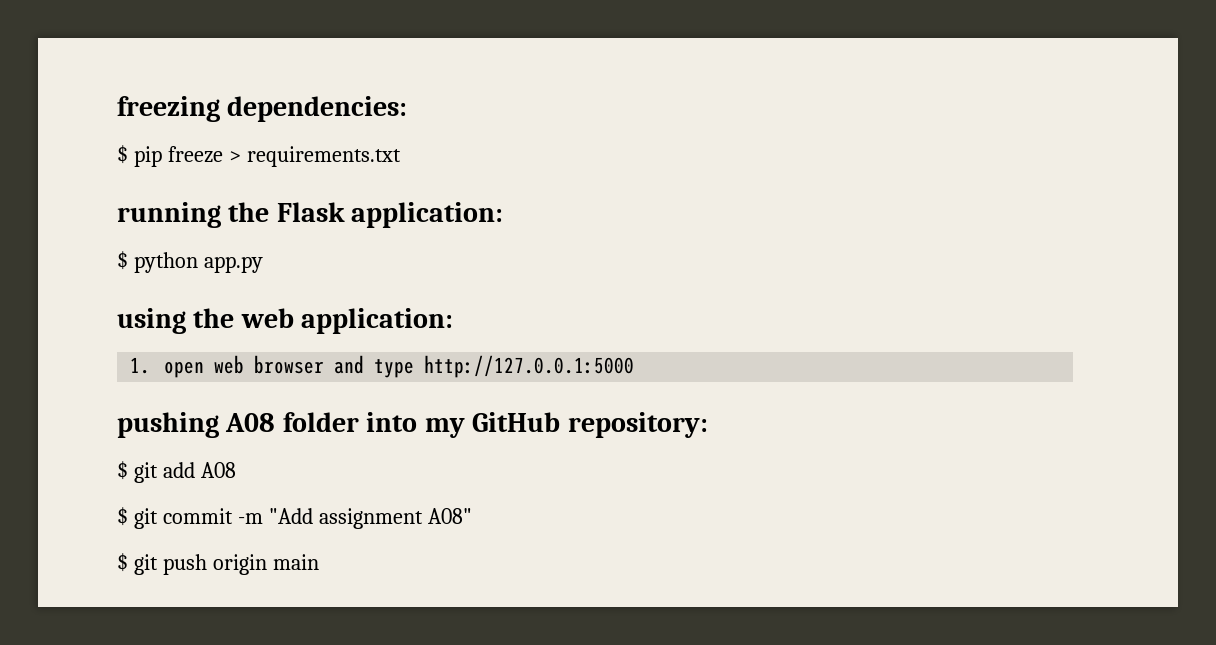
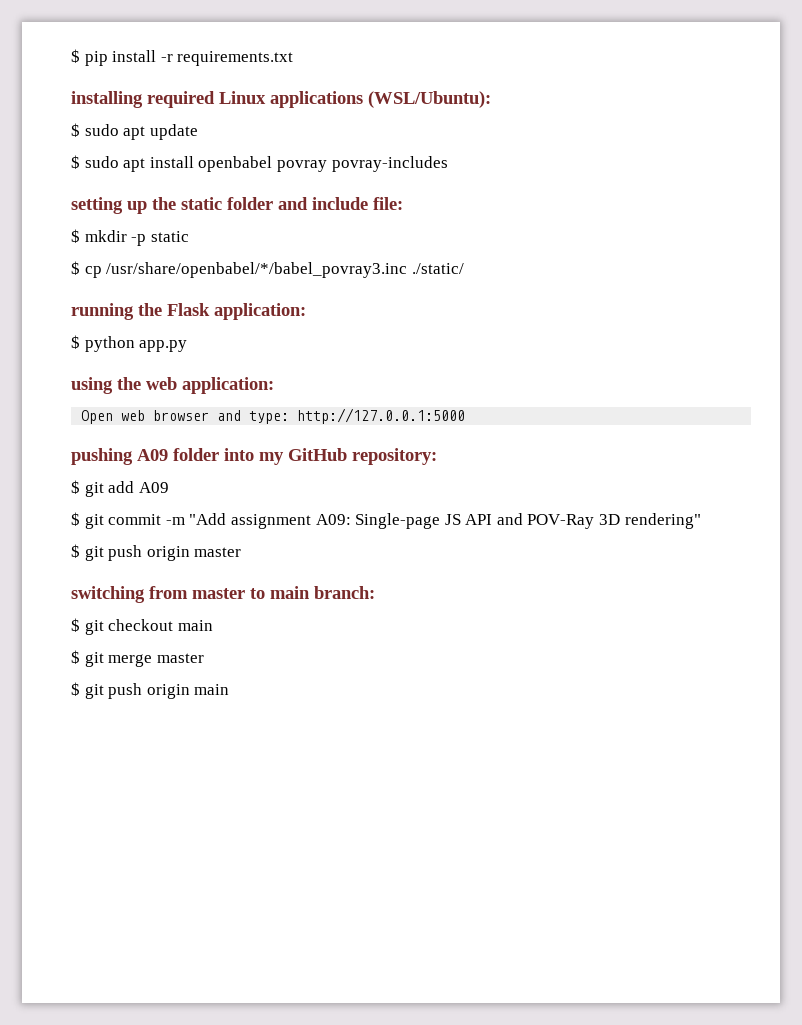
- freezing dependencies:
- $ pip freeze > requirements.txt
+ $ pip install -r requirements.txt
+ installing required Linux applications (WSL/Ubuntu):
+ $ sudo apt update
+ $ sudo apt install openbabel povray povray-includes
+ setting up the static folder and include file:
+ $ mkdir -p static
+ $ cp /usr/share/openbabel/*/babel_povray3.inc ./static/
- 1. open web browser and type http://127.0.0.1:5000
+ Open web browser and type: http://127.0.0.1:5000
- pushing A08 folder into my GitHub repository:
+ pushing A09 folder into my GitHub repository:
- $ git add A08
+ $ git add A09
- $ git commit -m "Add assignment A08"
+ $ git commit -m "Add assignment A09: Single-page JS API and POV-Ray 3D rendering"
+ $ git push origin master
+ switching from master to main branch:
+ $ git checkout main
+ $ git merge master

